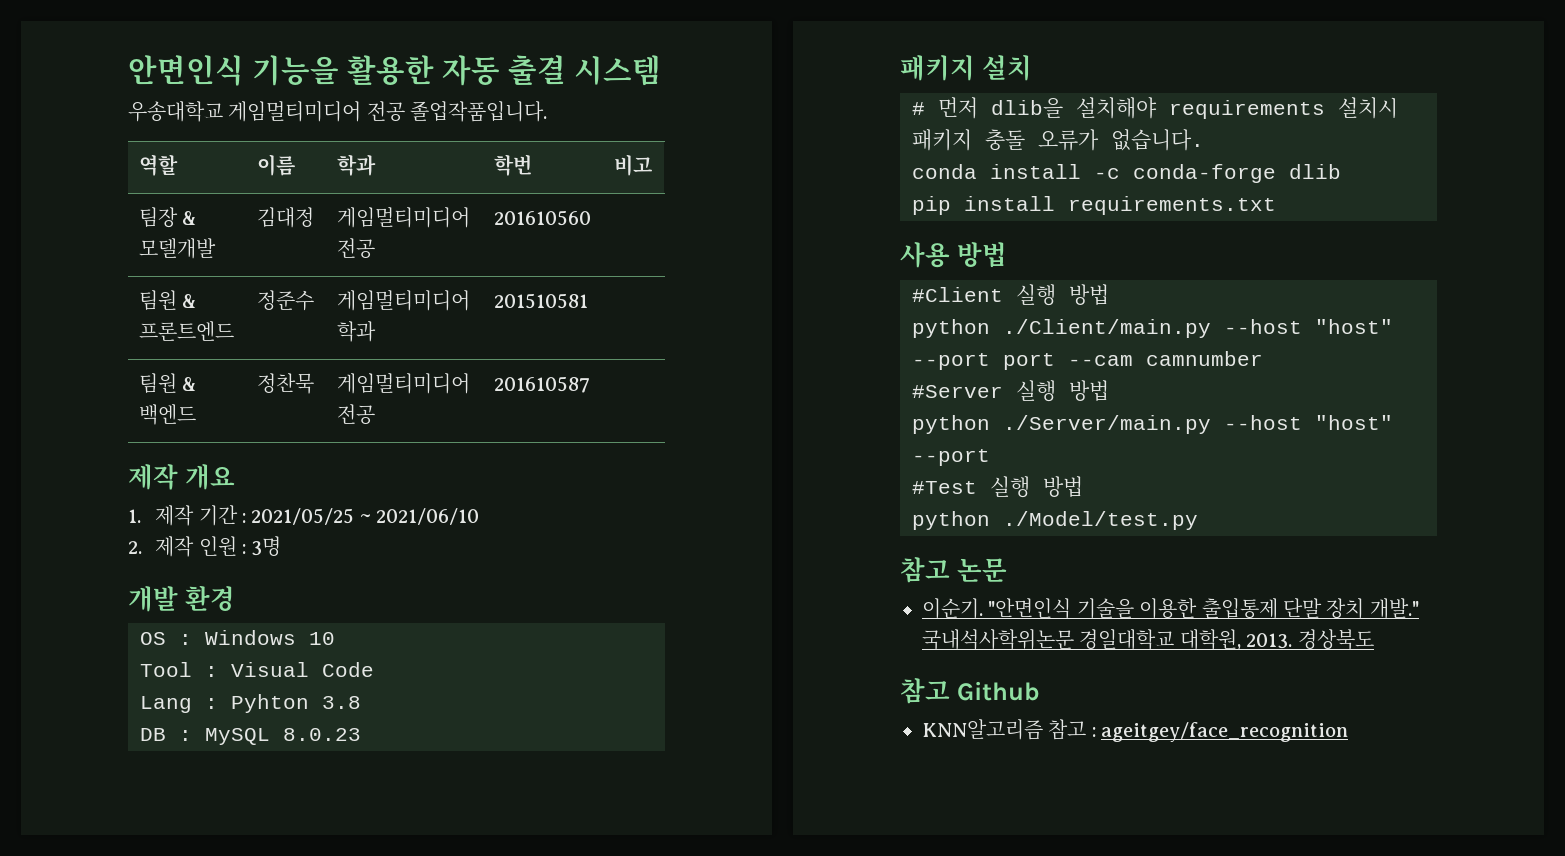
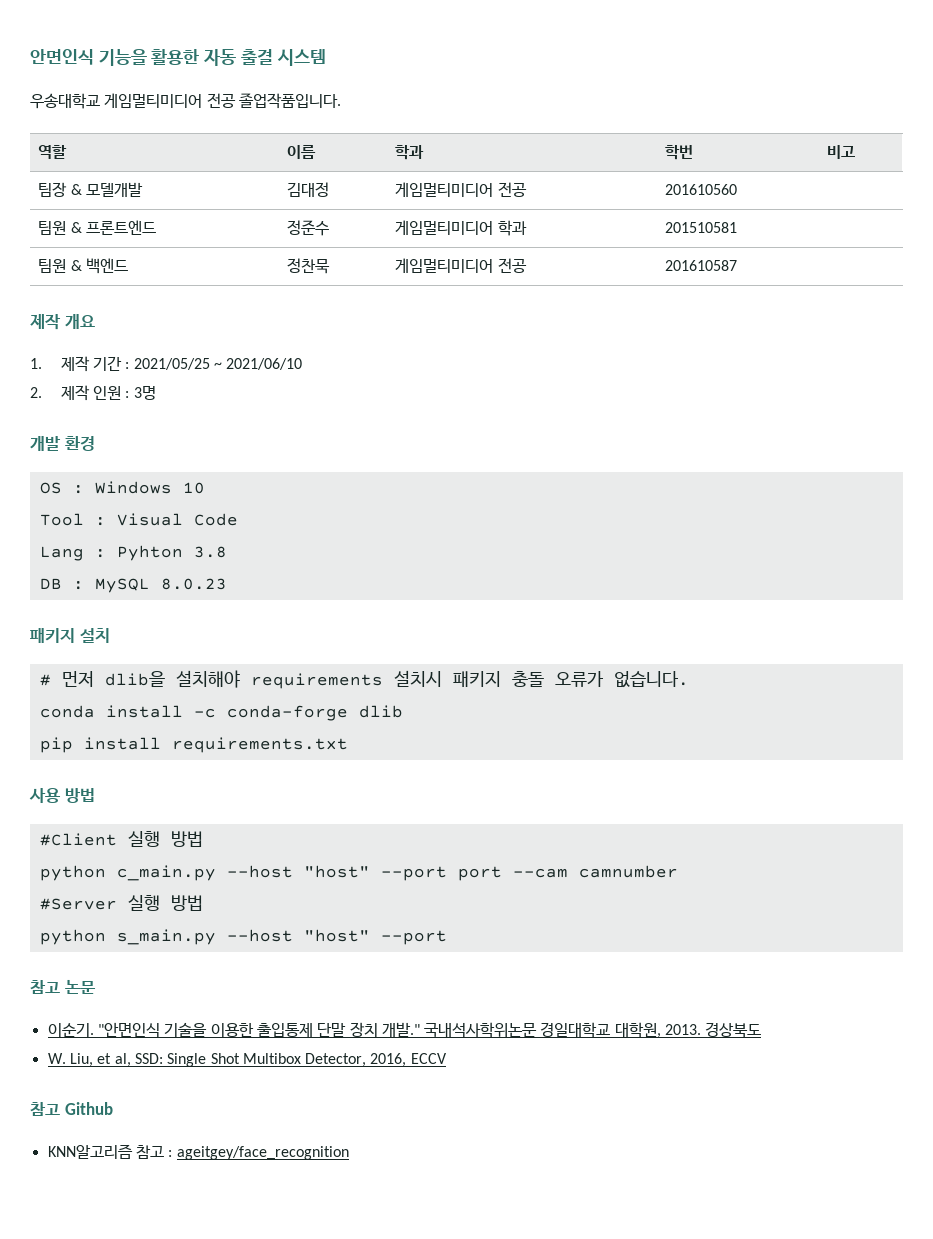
- python ./Client/main.py --host "host" --port port --cam camnumber
+ python c_main.py --host "host" --port port --cam camnumber
- python ./Server/main.py --host "host" --port
- #Test 실행 방법
- python ./Model/test.py
+ python s_main.py --host "host" --port
+ W. Liu, et al, SSD: Single Shot Multibox Detector, 2016, ECCV

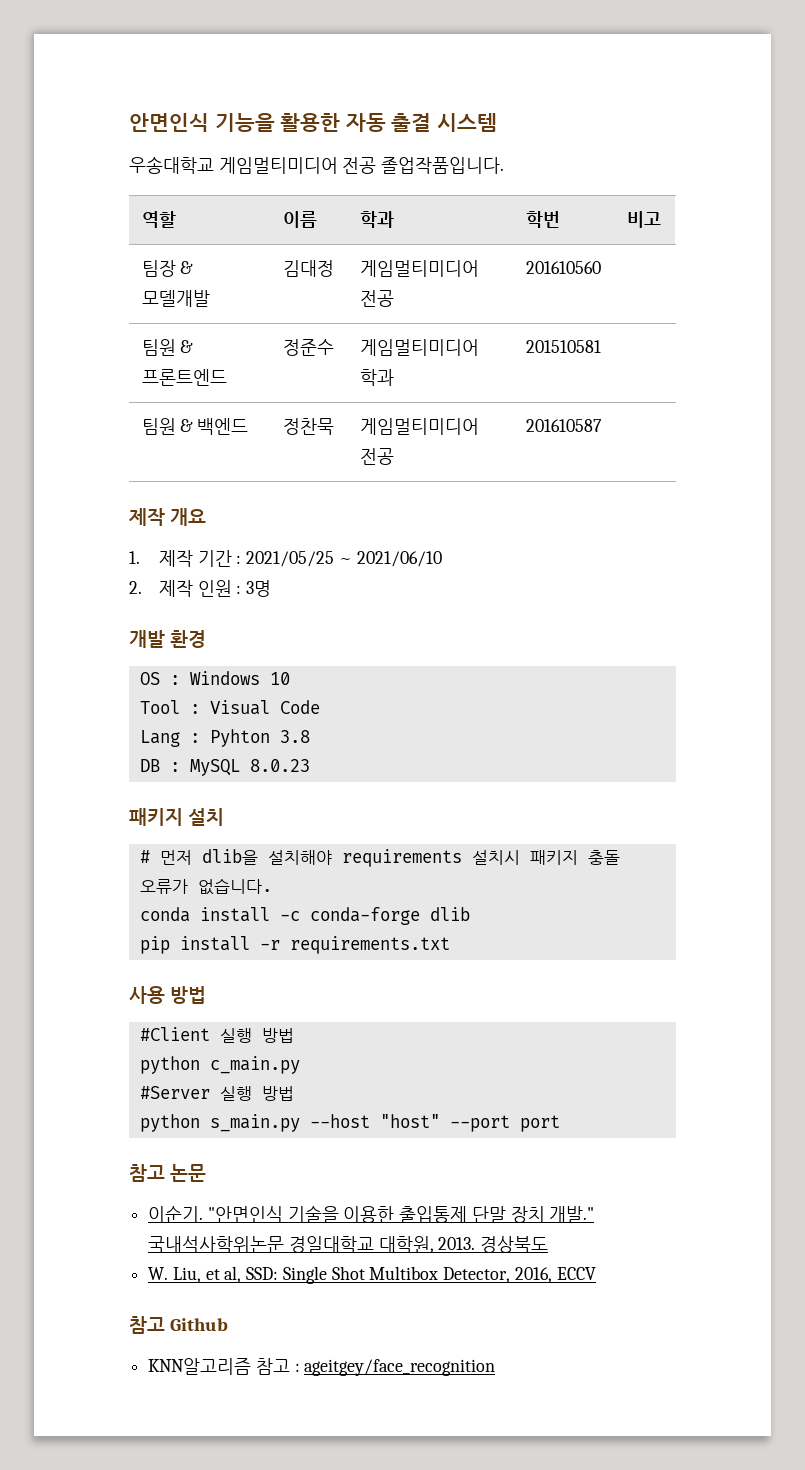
- pip install requirements.txt
+ pip install -r requirements.txt
- python c_main.py --host "host" --port port --cam camnumber
+ python c_main.py
- python s_main.py --host "host" --port
+ python s_main.py --host "host" --port port

